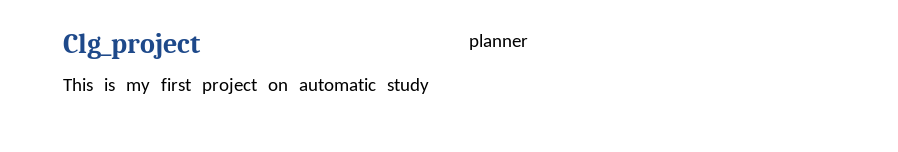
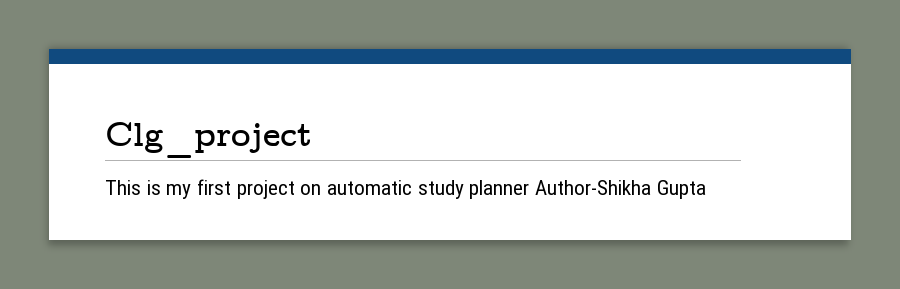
- This is my first project on automatic study planner
+ This is my first project on automatic study planner Author-Shikha Gupta

